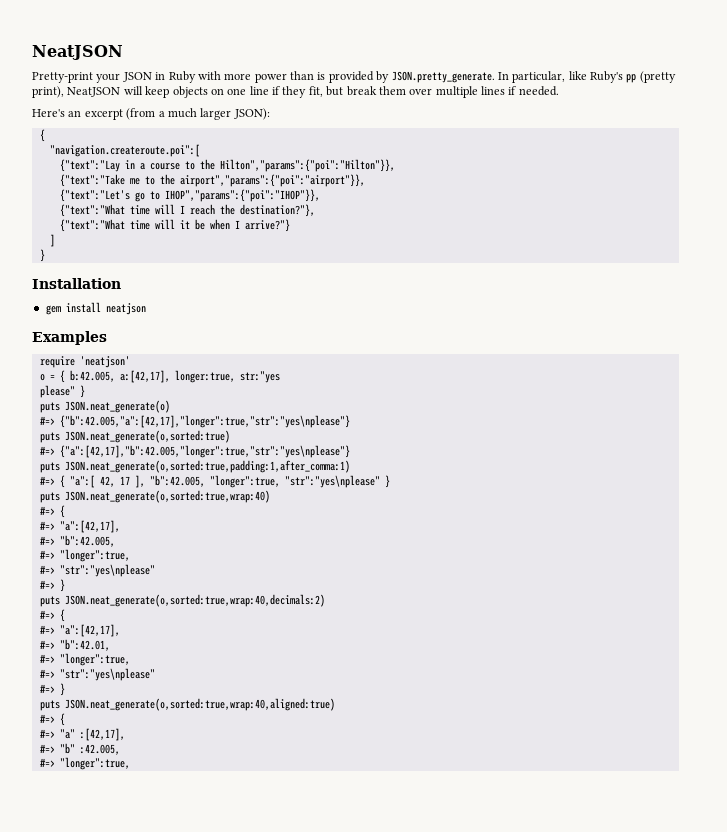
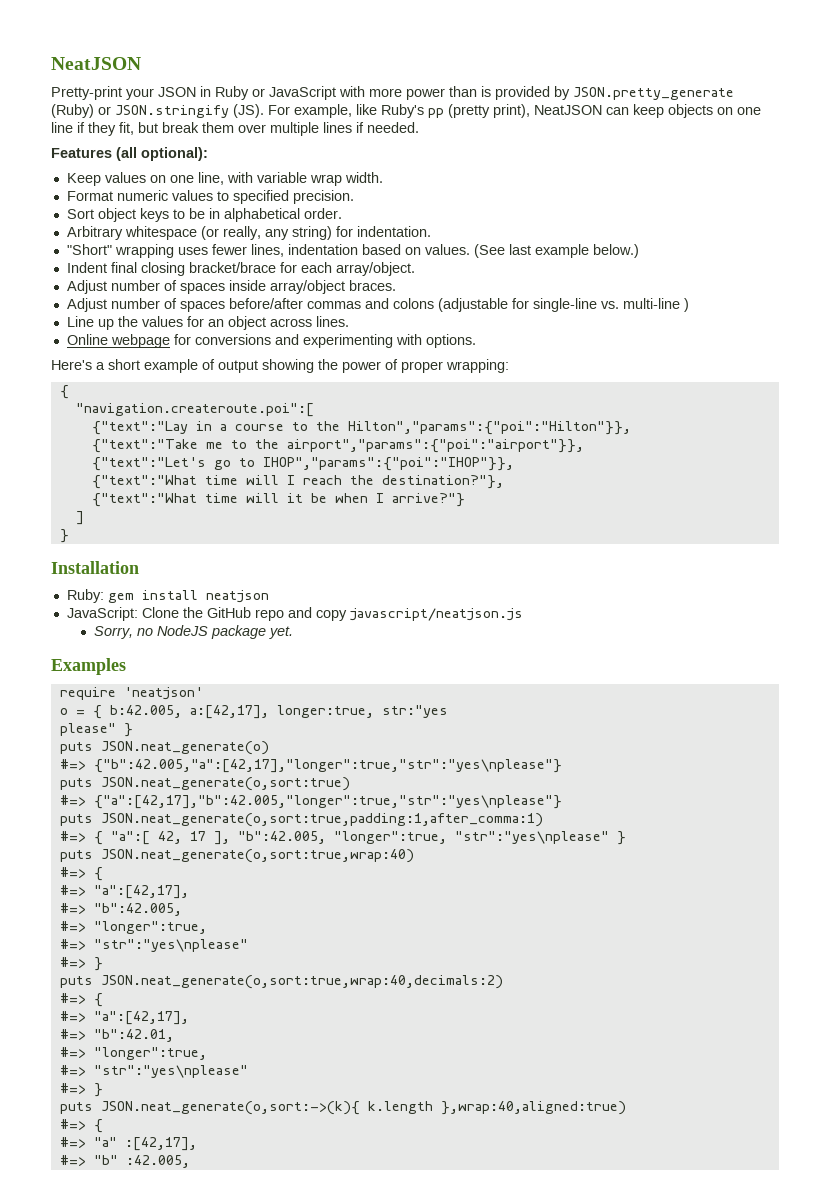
- Pretty-print your JSON in Ruby with more power than is provided by JSON.pretty_generate. In particular, like Ruby's pp (pretty print), NeatJSON will keep objects on one line if they fit, but break them over multiple lines if needed.
+ Pretty-print your JSON in Ruby or JavaScript with more power than is provided by JSON.pretty_generate (Ruby) or JSON.stringify (JS). For example, like Ruby's pp (pretty print), NeatJSON can keep objects on one line if they fit, but break them over multiple lines if needed.
- Here's an excerpt (from a much larger JSON):
+ Features (all optional):
+ Keep values on one line, with variable wrap width.
+ Format numeric values to specified precision.
+ Sort object keys to be in alphabetical order.
+ Arbitrary whitespace (or really, any string) for indentation.
+ "Short" wrapping uses fewer lines, indentation based on values. (See last example below.)
+ Indent final closing bracket/brace for each array/object.
+ Adjust number of spaces inside array/object braces.
+ Adjust number of spaces before/after commas and colons (adjustable for single-line vs. multi-line )
+ Line up the values for an object across lines.
+ Online webpage for conversions and experimenting with options.
+ Here's a short example of output showing the power of proper wrapping:
- gem install neatjson
+ Ruby: gem install neatjson
+ JavaScript: Clone the GitHub repo and copy javascript/neatjson.js
+ Sorry, no NodeJS package yet.
- puts JSON.neat_generate(o,sorted:true)
+ puts JSON.neat_generate(o,sort:true)
- puts JSON.neat_generate(o,sorted:true,padding:1,after_comma:1)
+ puts JSON.neat_generate(o,sort:true,padding:1,after_comma:1)
- puts JSON.neat_generate(o,sorted:true,wrap:40)
+ puts JSON.neat_generate(o,sort:true,wrap:40)
- puts JSON.neat_generate(o,sorted:true,wrap:40,decimals:2)
+ puts JSON.neat_generate(o,sort:true,wrap:40,decimals:2)
- puts JSON.neat_generate(o,sorted:true,wrap:40,aligned:true)
+ puts JSON.neat_generate(o,sort:->(k){ k.length },wrap:40,aligned:true)
  #=> "b" :42.005,
- #=> "longer":true,

